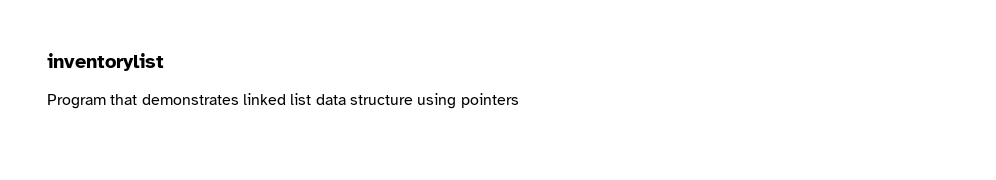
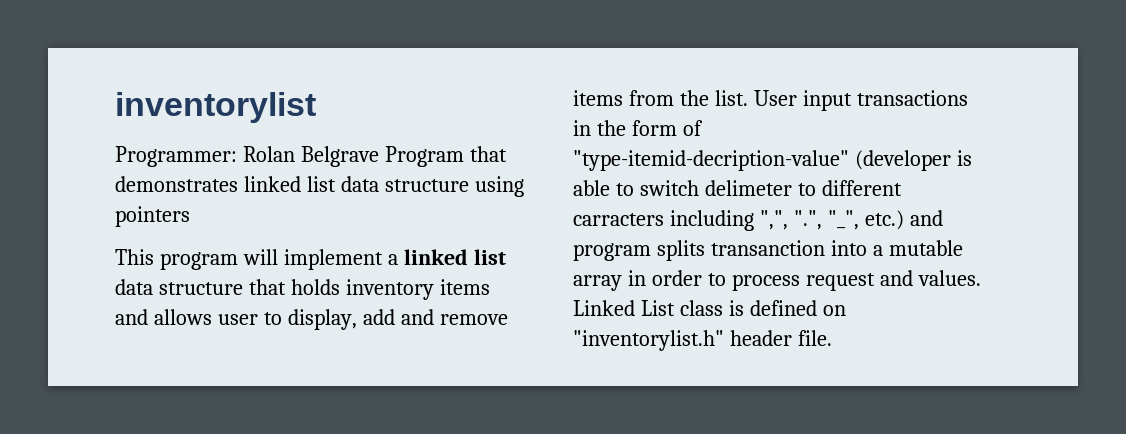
- Program that demonstrates linked list data structure using pointers
+ Programmer: Rolan Belgrave Program that demonstrates linked list data structure using pointers
+ This program will implement a linked list data structure that holds inventory items and allows user to display, add and remove items from the list. User input transactions in the form of "type-itemid-decription-value" (developer is able to switch delimeter to different carracters including ",", ".", "_", etc.) and program splits transanction into a mutable array in order to process request and values. Linked List class is defined on "inventorylist.h" header file.

